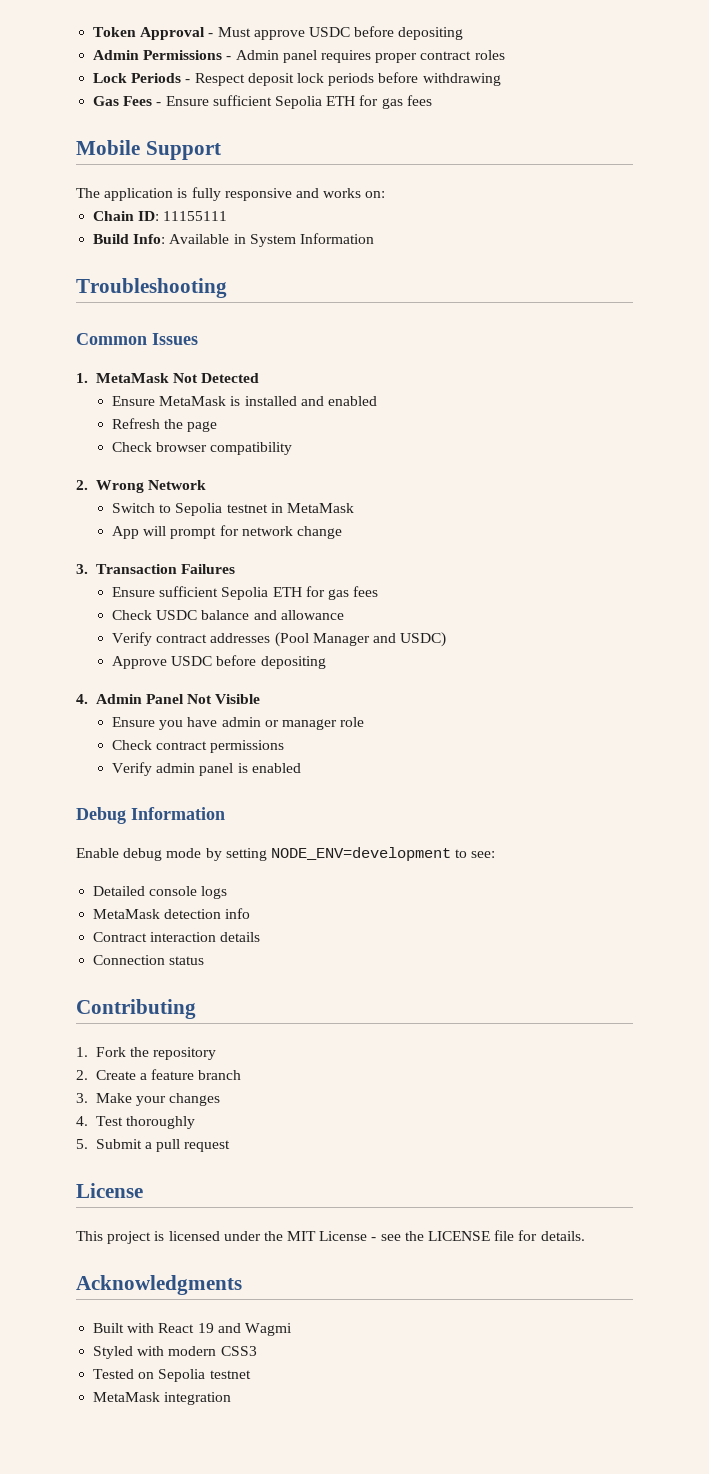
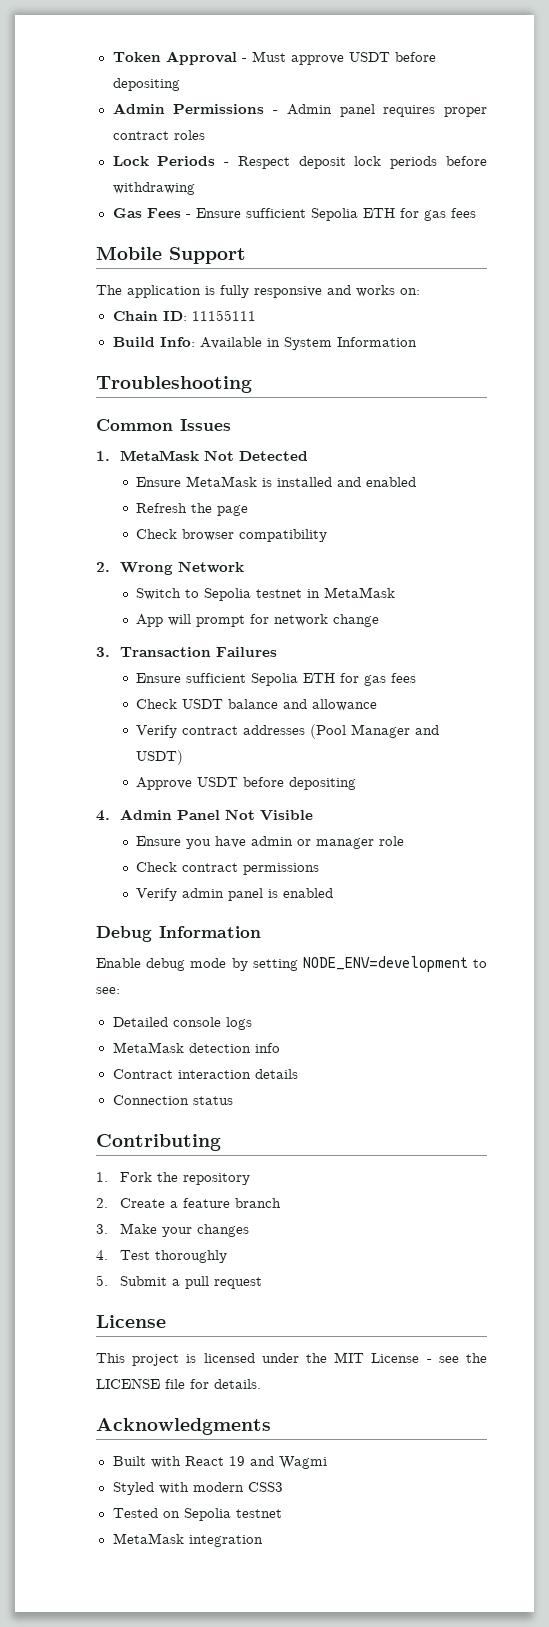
- Token Approval - Must approve USDC before depositing
+ Token Approval - Must approve USDT before depositing
- Check USDC balance and allowance
+ Check USDT balance and allowance
- Verify contract addresses (Pool Manager and USDC)
+ Verify contract addresses (Pool Manager and USDT)
- Approve USDC before depositing
+ Approve USDT before depositing

